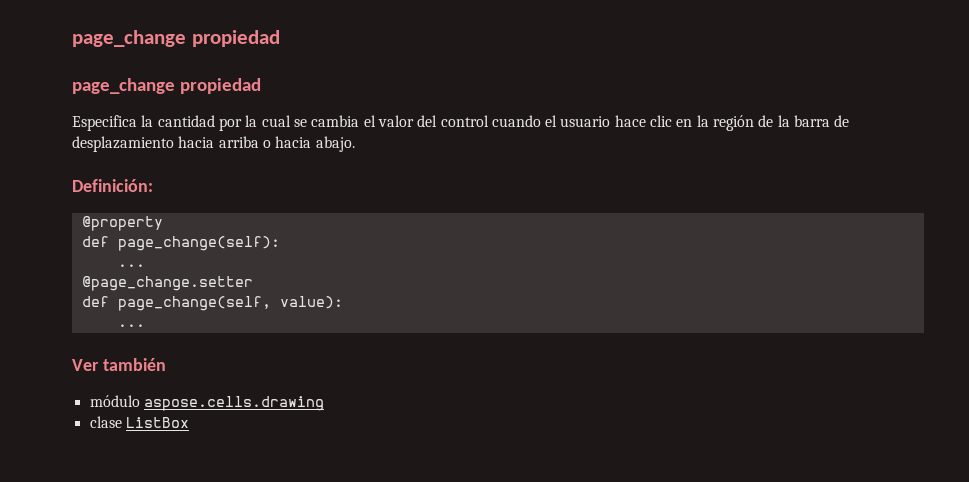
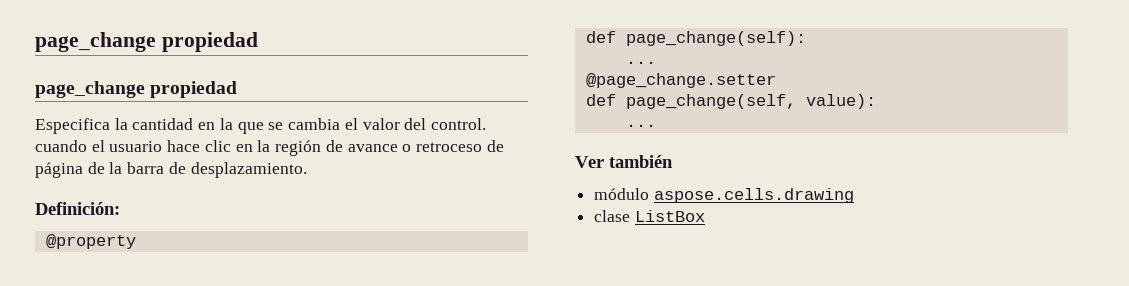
- Especifica la cantidad por la cual se cambia el valor del control cuando el usuario hace clic en la región de la barra de desplazamiento hacia arriba o hacia abajo.
+ Especifica la cantidad en la que se cambia el valor del control. cuando el usuario hace clic en la región de avance o retroceso de página de la barra de desplazamiento.

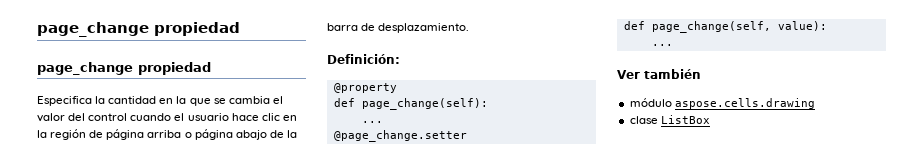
- Especifica la cantidad en la que se cambia el valor del control. cuando el usuario hace clic en la región de avance o retroceso de página de la barra de desplazamiento.
+ Especifica la cantidad en la que se cambia el valor del control cuando el usuario hace clic en la región de página arriba o página abajo de la barra de desplazamiento.

